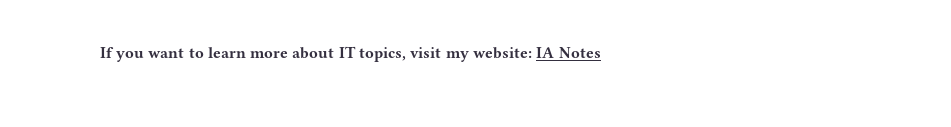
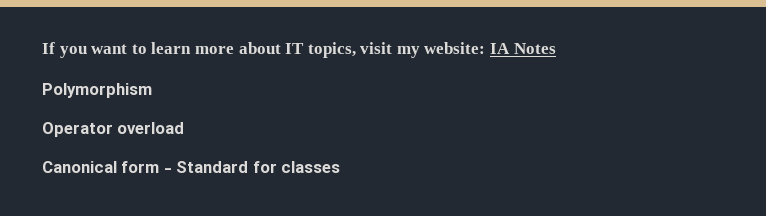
+ Polymorphism
+ Operator overload
+ Canonical form - Standard for classes

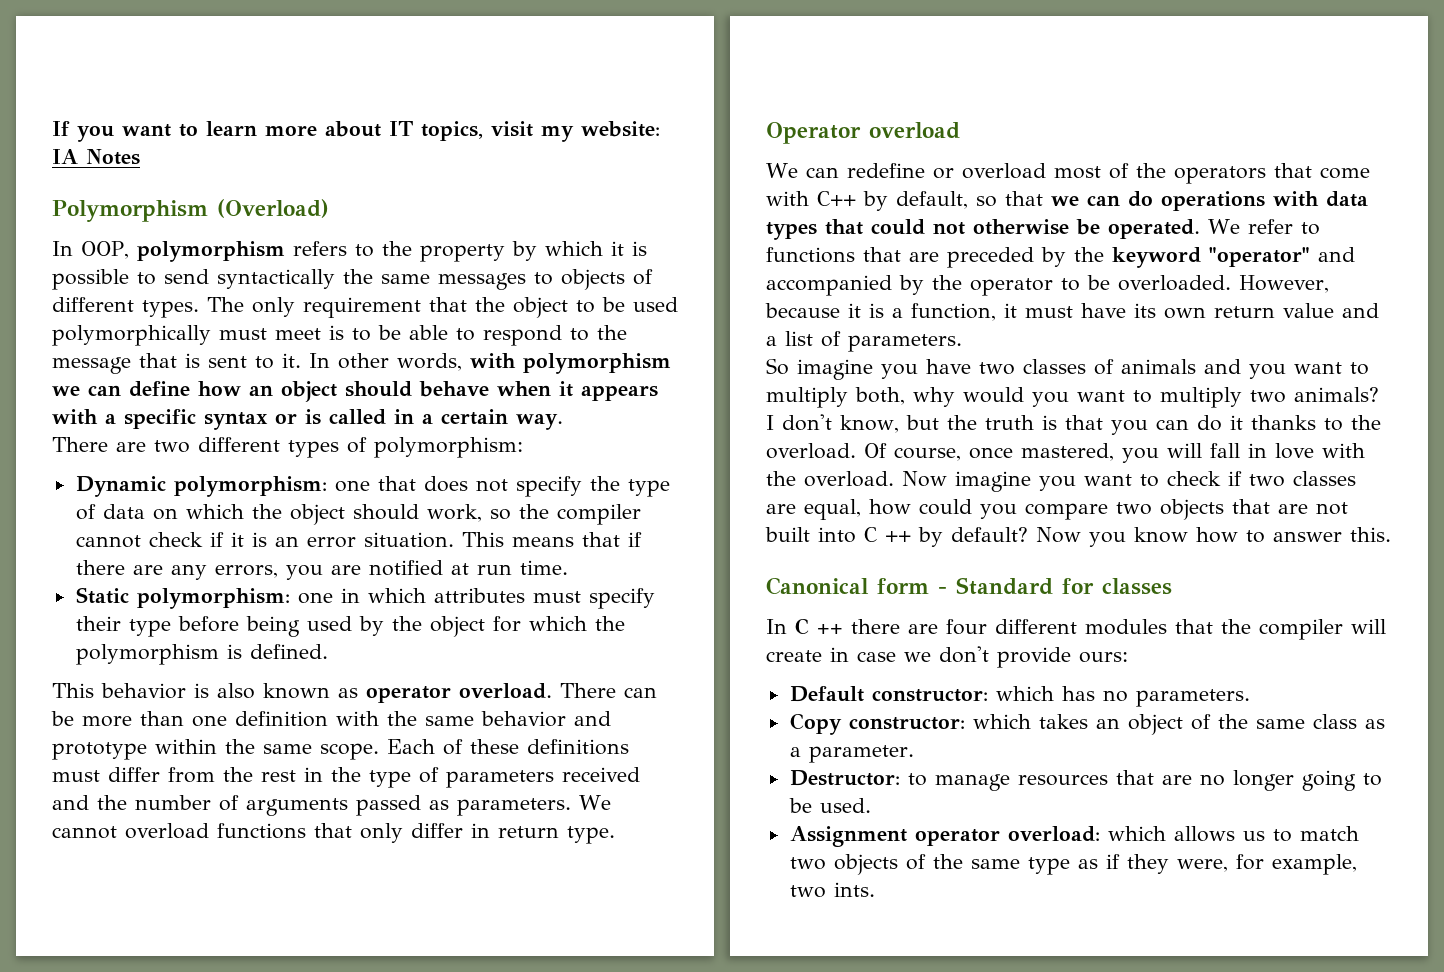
- Polymorphism
+ Polymorphism (Overload)
+ In OOP, polymorphism refers to the property by which it is possible to send syntactically the same messages to objects of different types. The only requirement that the object to be used polymorphically must meet is to be able to respond to the message that is sent to it. In other words, with polymorphism we can define how an object should behave when it appears with a specific syntax or is called in a certain way.
+ There are two different types of polymorphism:
+ Dynamic polymorphism: one that does not specify the type of data on which the object should work, so the compiler cannot check if it is an error situation. This means that if there are any errors, you are notified at run time.
+ Static polymorphism: one in which attributes must specify their type before being used by the object for which the polymorphism is defined.
+ This behavior is also known as operator overload. There can be more than one definition with the same behavior and prototype within the same scope. Each of these definitions must differ from the rest in the type of parameters received and the number of arguments passed as parameters. We cannot overload functions that only differ in return type.
  Operator overload
+ We can redefine or overload most of the operators that come with C++ by default, so that we can do operations with data types that could not otherwise be operated. We refer to functions that are preceded by the keyword "operator" and accompanied by the operator to be overloaded. However, because it is a function, it must have its own return value and a list of parameters.
+ So imagine you have two classes of animals and you want to multiply both, why would you want to multiply two animals? I don't know, but the truth is that you can do it thanks to the overload. Of course, once mastered, you will fall in love with the overload. Now imagine you want to check if two classes are equal, how could you compare two objects that are not built into C ++ by default? Now you know how to answer this.
+ In C ++ there are four different modules that the compiler will create in case we don't provide ours:
+ Default constructor: which has no parameters.
+ Copy constructor: which takes an object of the same class as a parameter.
+ Destructor: to manage resources that are no longer going to be used.
+ Assignment operator overload: which allows us to match two objects of the same type as if they were, for example, two ints.

